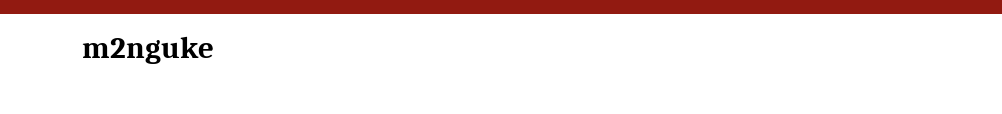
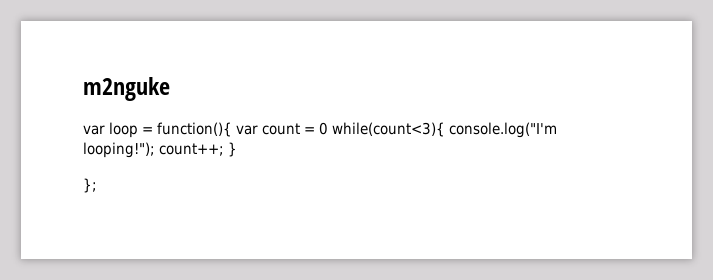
+ var loop = function(){ var count = 0 while(count<3){ console.log("I'm looping!"); count++; }
+ };

